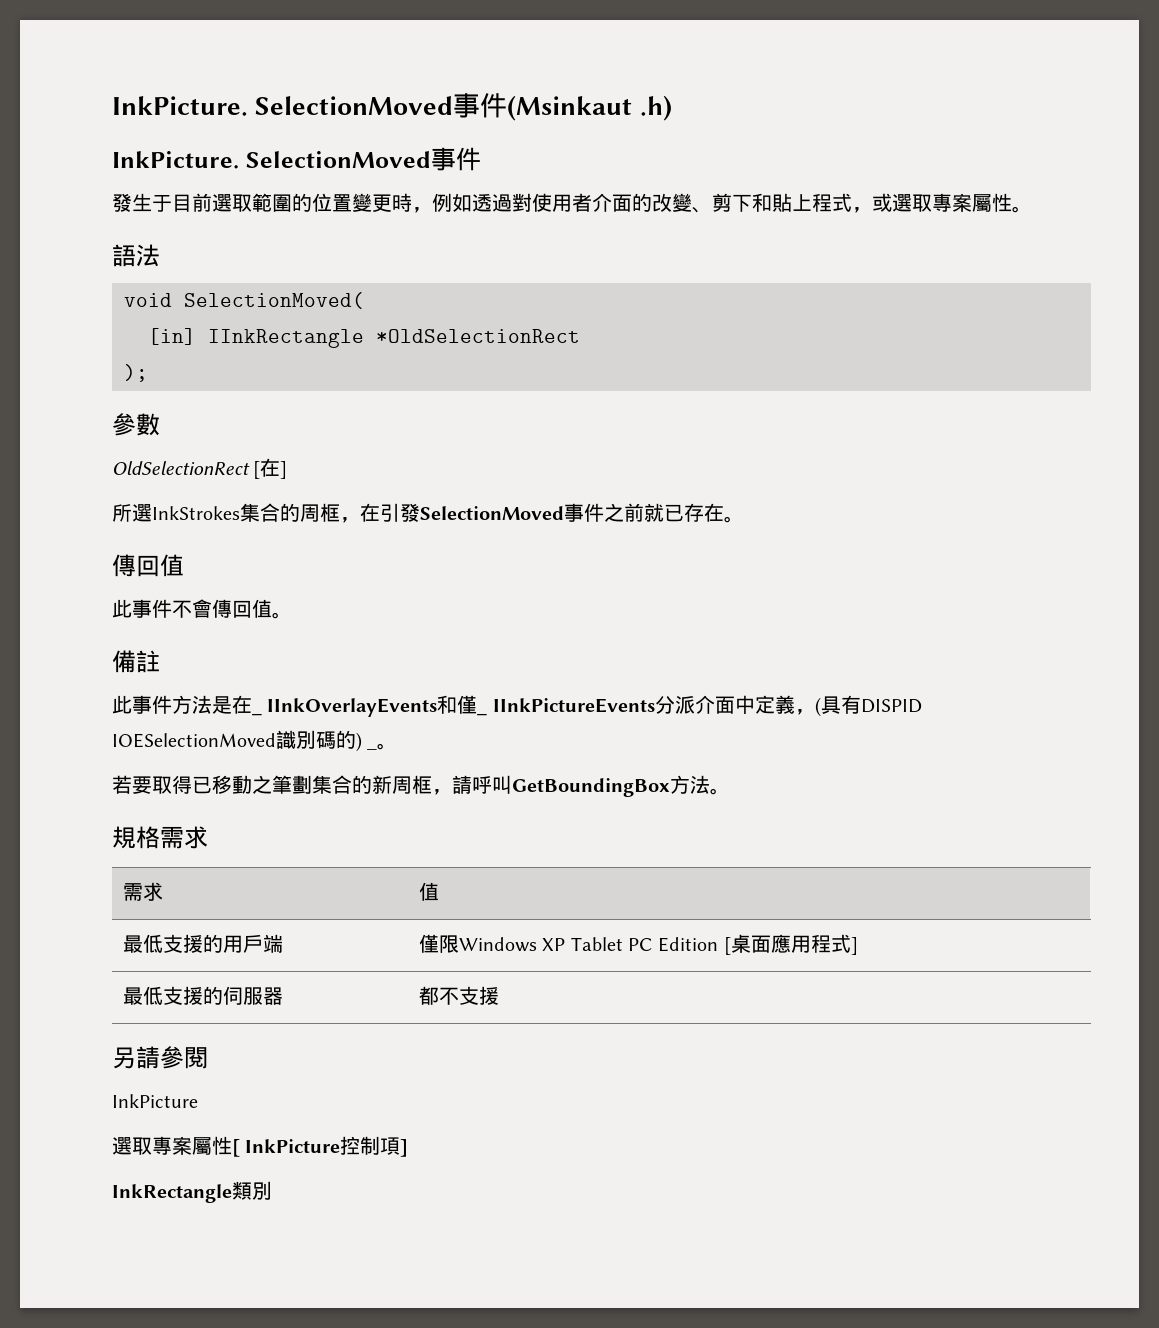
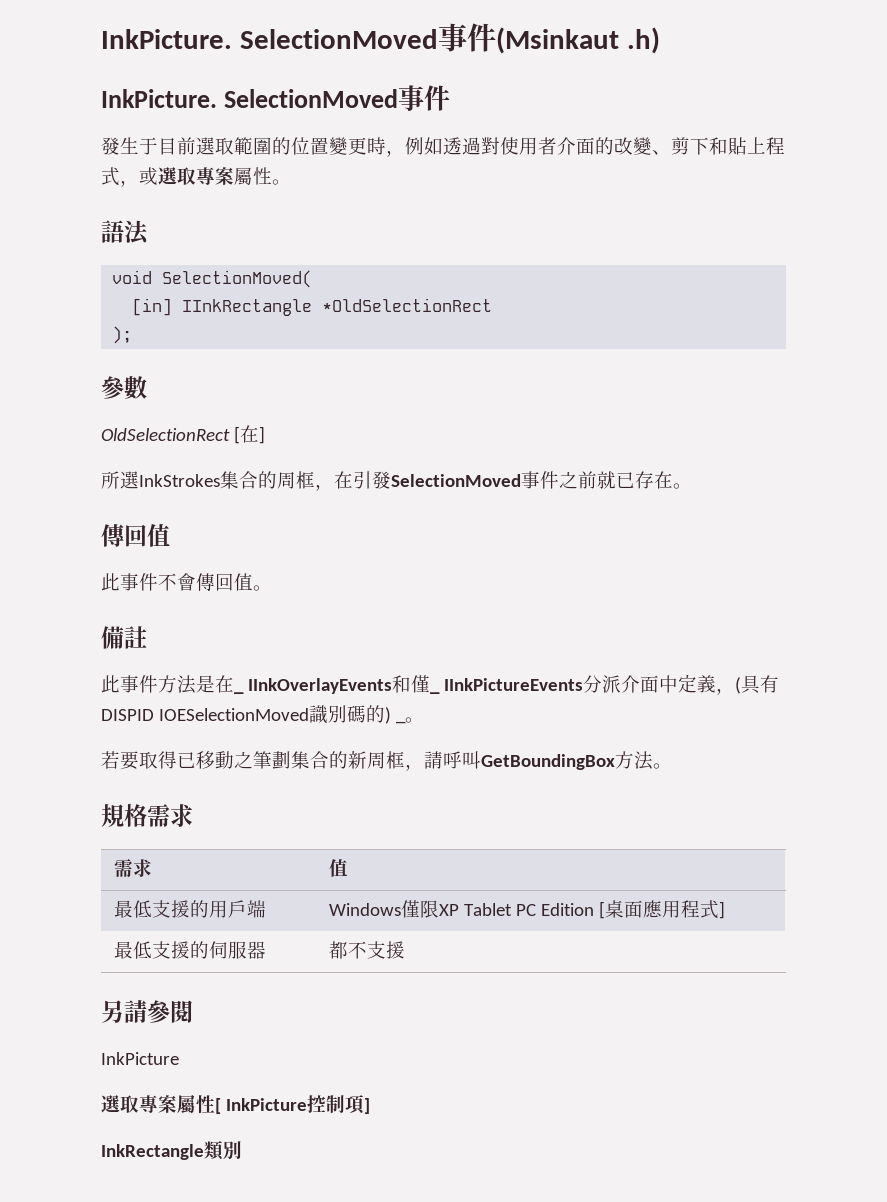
- 最低支援的用戶端 | 僅限Windows XP Tablet PC Edition [桌面應用程式]
+ 最低支援的用戶端 | Windows僅限XP Tablet PC Edition [桌面應用程式]

